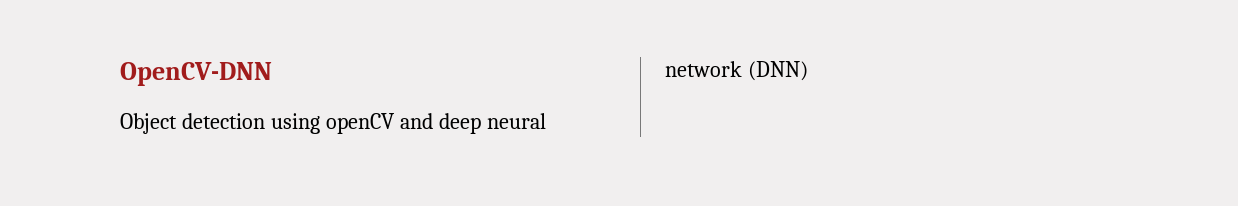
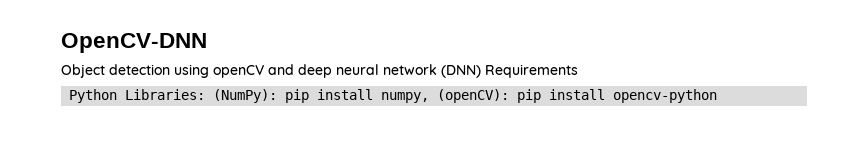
- Object detection using openCV and deep neural network (DNN)
+ Object detection using openCV and deep neural network (DNN) Requirements
+ Python Libraries: (NumPy): pip install numpy, (openCV): pip install opencv-python

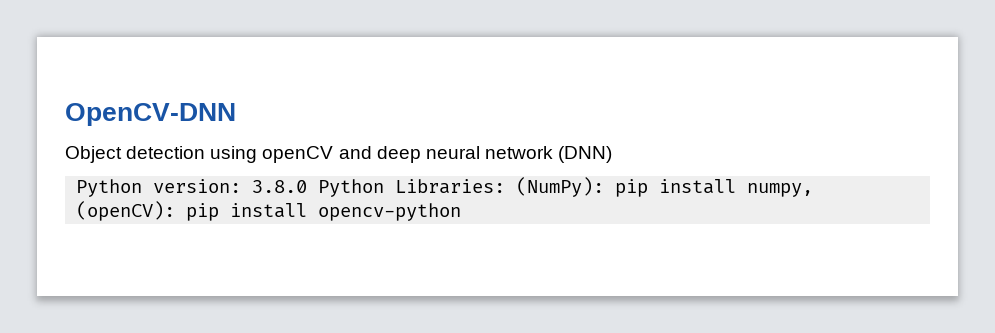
- Object detection using openCV and deep neural network (DNN) Requirements
- Python Libraries: (NumPy): pip install numpy, (openCV): pip install opencv-python
+ Object detection using openCV and deep neural network (DNN)
+ Python version: 3.8.0 Python Libraries: (NumPy): pip install numpy, (openCV): pip install opencv-python

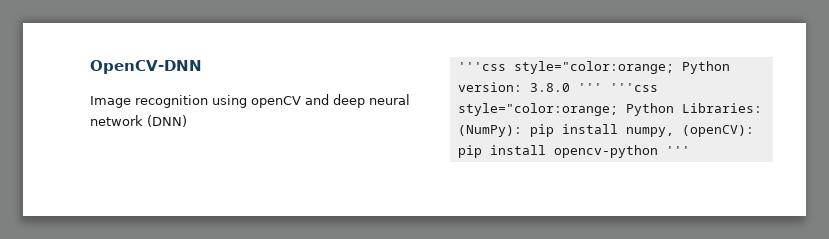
- Object detection using openCV and deep neural network (DNN)
+ Image recognition using openCV and deep neural network (DNN)
- Python version: 3.8.0 Python Libraries: (NumPy): pip install numpy, (openCV): pip install opencv-python
+ '''css style="color:orange; Python version: 3.8.0 ''' '''css style="color:orange; Python Libraries: (NumPy): pip install numpy, (openCV): pip install opencv-python '''

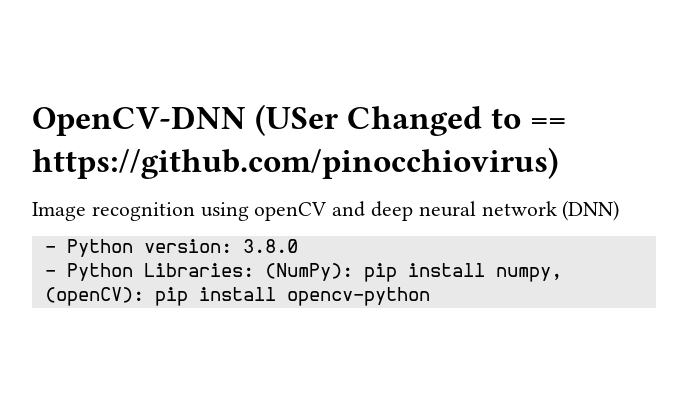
- OpenCV-DNN
+ OpenCV-DNN (USer Changed to == https://github.com/pinocchiovirus)
- '''css style="color:orange; Python version: 3.8.0 ''' '''css style="color:orange; Python Libraries: (NumPy): pip install numpy, (openCV): pip install opencv-python '''
+ - Python version: 3.8.0
+ - Python Libraries: (NumPy): pip install numpy, (openCV): pip install opencv-python

